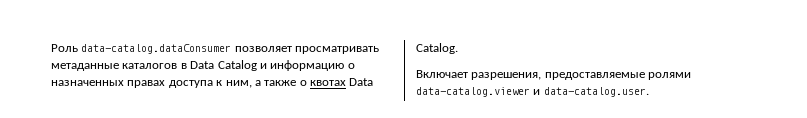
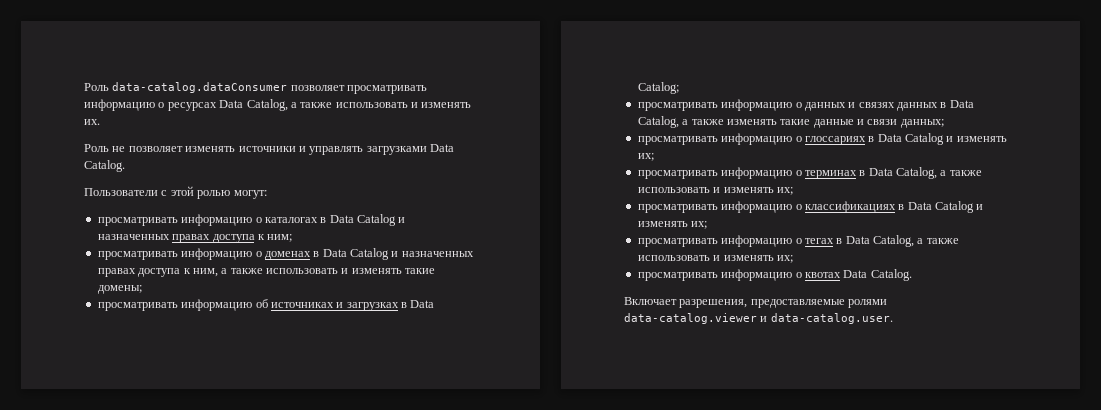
- Роль data-catalog.dataConsumer позволяет просматривать метаданные каталогов в Data Catalog и информацию о назначенных правах доступа к ним, а также о квотах Data Catalog.
+ Роль data-catalog.dataConsumer позволяет просматривать информацию о ресурсах Data Catalog, а также использовать и изменять их.
+ Роль не позволяет изменять источники и управлять загрузками Data Catalog.
+ Пользователи с этой ролью могут:
+ просматривать информацию о каталогах в Data Catalog и назначенных правах доступа к ним;
+ просматривать информацию о доменах в Data Catalog и назначенных правах доступа к ним, а также использовать и изменять такие домены;
+ просматривать информацию об источниках и загрузках в Data Catalog;
+ просматривать информацию о данных и связях данных в Data Catalog, а также изменять такие данные и связи данных;
+ просматривать информацию о глоссариях в Data Catalog и изменять их;
+ просматривать информацию о терминах в Data Catalog, а также использовать и изменять их;
+ просматривать информацию о классификациях в Data Catalog и изменять их;
+ просматривать информацию о тегах в Data Catalog, а также использовать и изменять их;
+ просматривать информацию о квотах Data Catalog.

